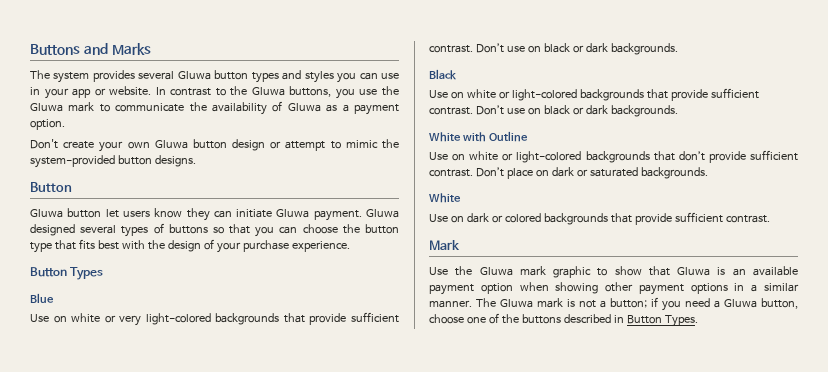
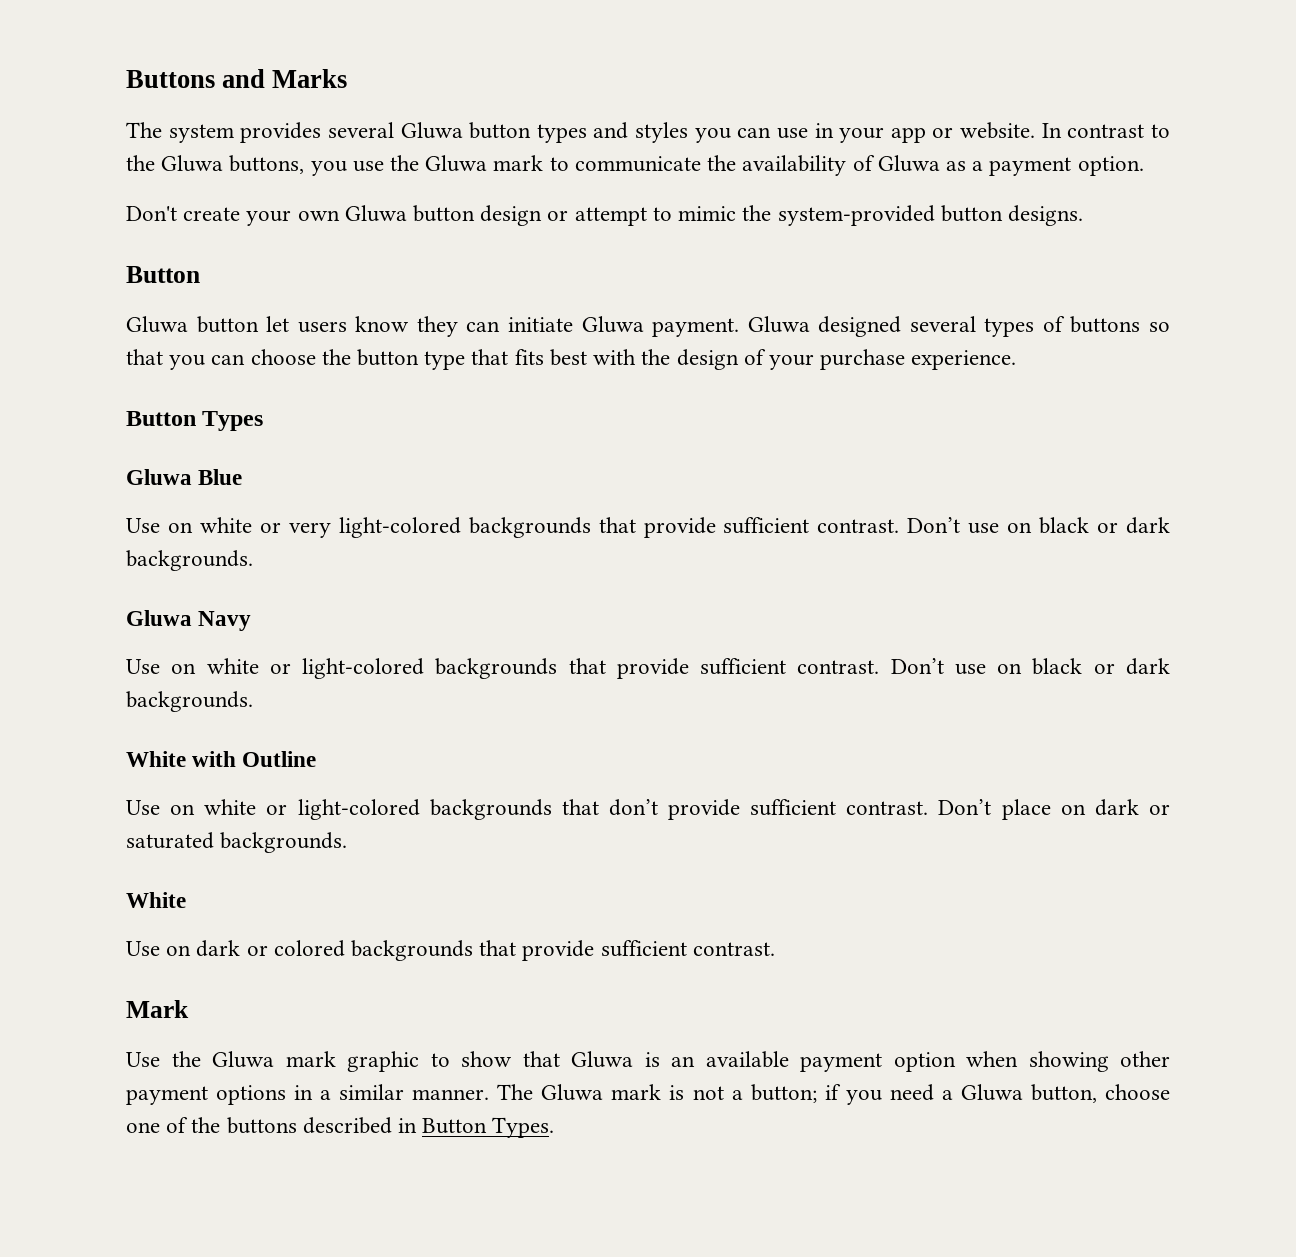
- Blue
+ Gluwa Blue
- Black
+ Gluwa Navy

